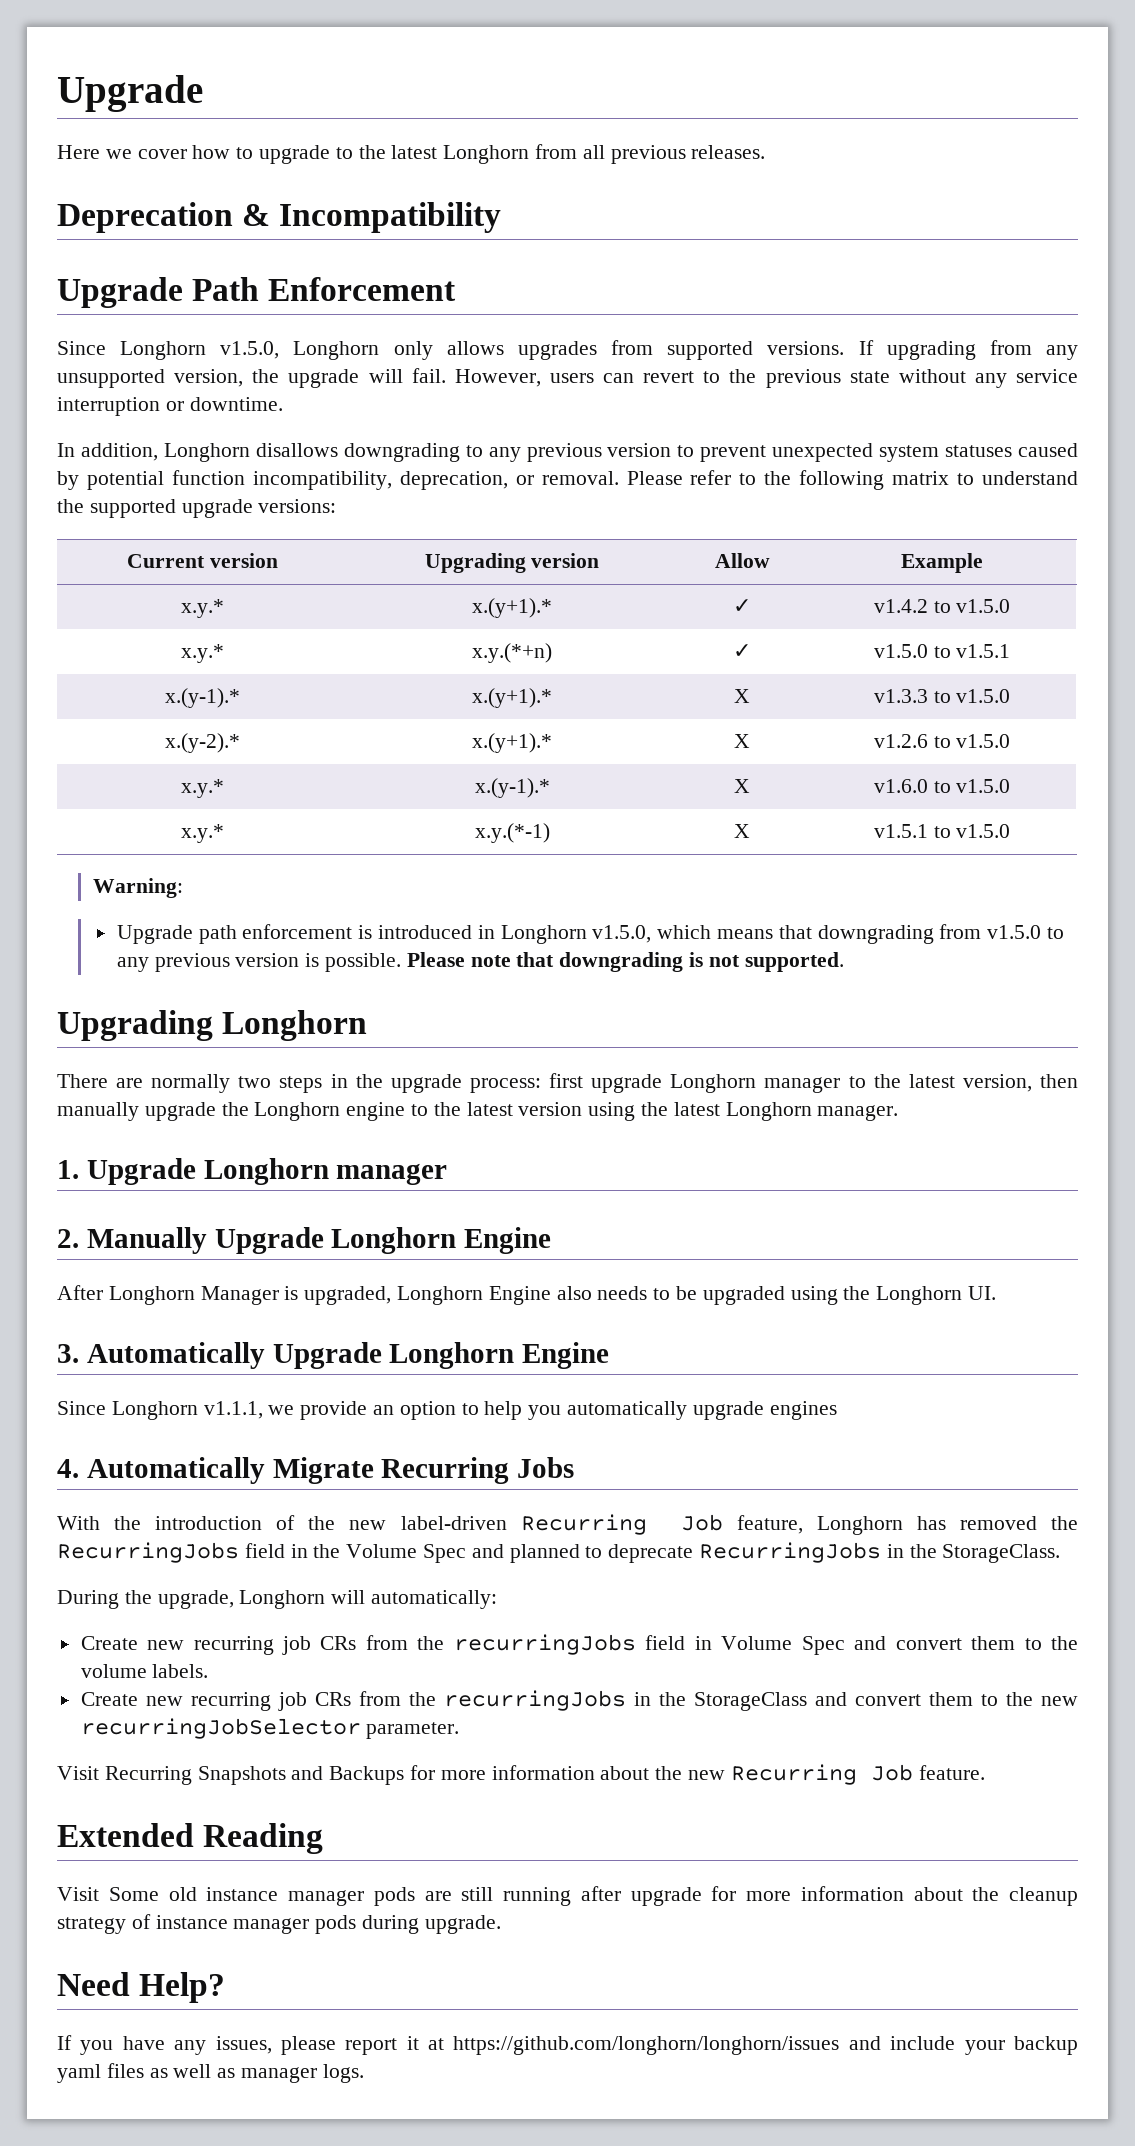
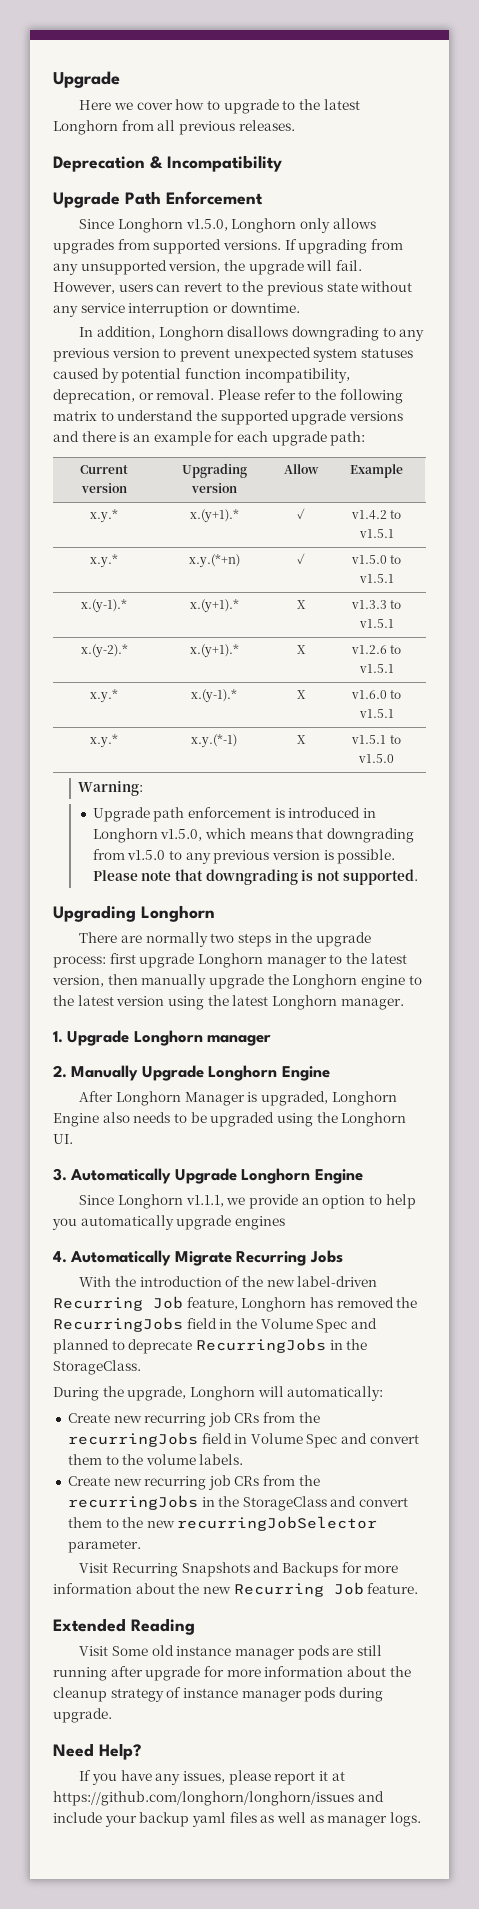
- Please refer to the following matrix to understand the supported upgrade versions:
+ Please refer to the following matrix to understand the supported upgrade versions and there is an example for each upgrade path:
- x.y.* | x.(y+1).* | ✓ | v1.4.2 to v1.5.0
+ x.y.* | x.(y+1).* | ✓ | v1.4.2 to v1.5.1
- x.(y-1).* | x.(y+1).* | X | v1.3.3 to v1.5.0
+ x.(y-1).* | x.(y+1).* | X | v1.3.3 to v1.5.1
- x.(y-2).* | x.(y+1).* | X | v1.2.6 to v1.5.0
+ x.(y-2).* | x.(y+1).* | X | v1.2.6 to v1.5.1
- x.y.* | x.(y-1).* | X | v1.6.0 to v1.5.0
+ x.y.* | x.(y-1).* | X | v1.6.0 to v1.5.1

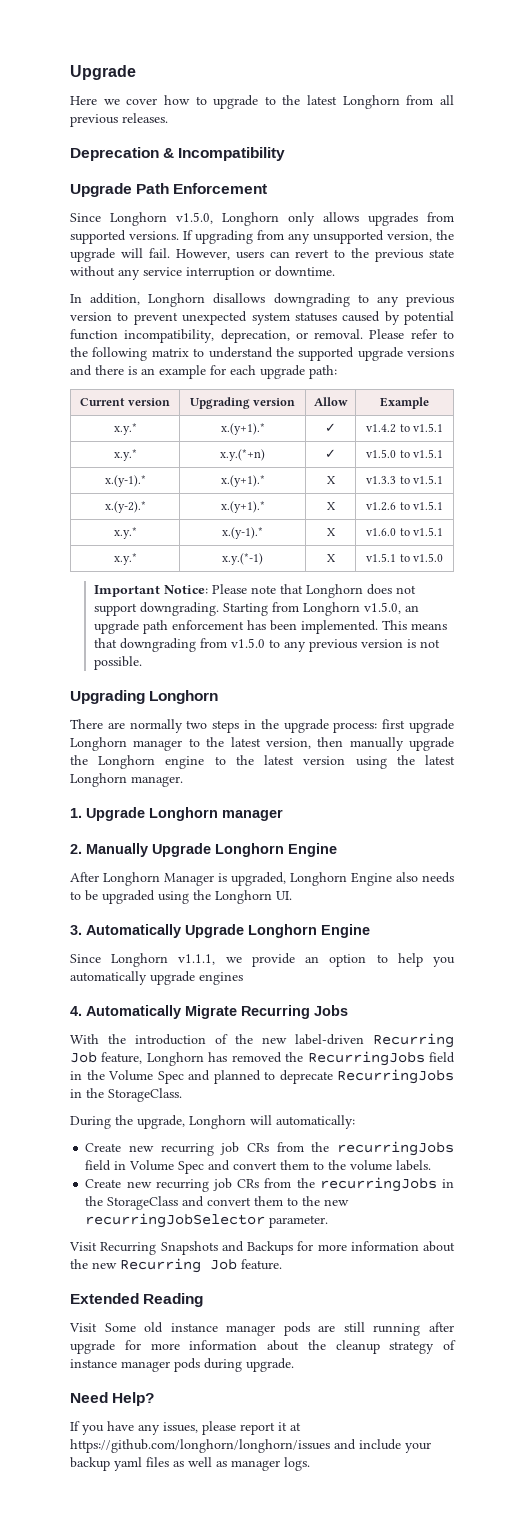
- Warning:
- Upgrade path enforcement is introduced in Longhorn v1.5.0, which means that downgrading from v1.5.0 to any previous version is possible. Please note that downgrading is not supported.
+ Important Notice: Please note that Longhorn does not support downgrading. Starting from Longhorn v1.5.0, an upgrade path enforcement has been implemented. This means that downgrading from v1.5.0 to any previous version is not possible.

